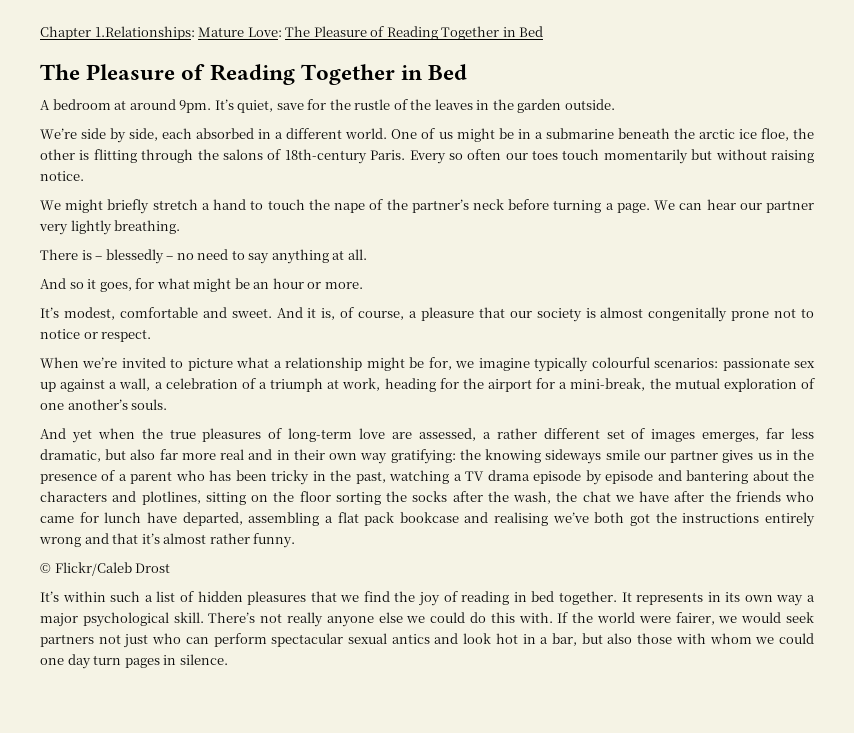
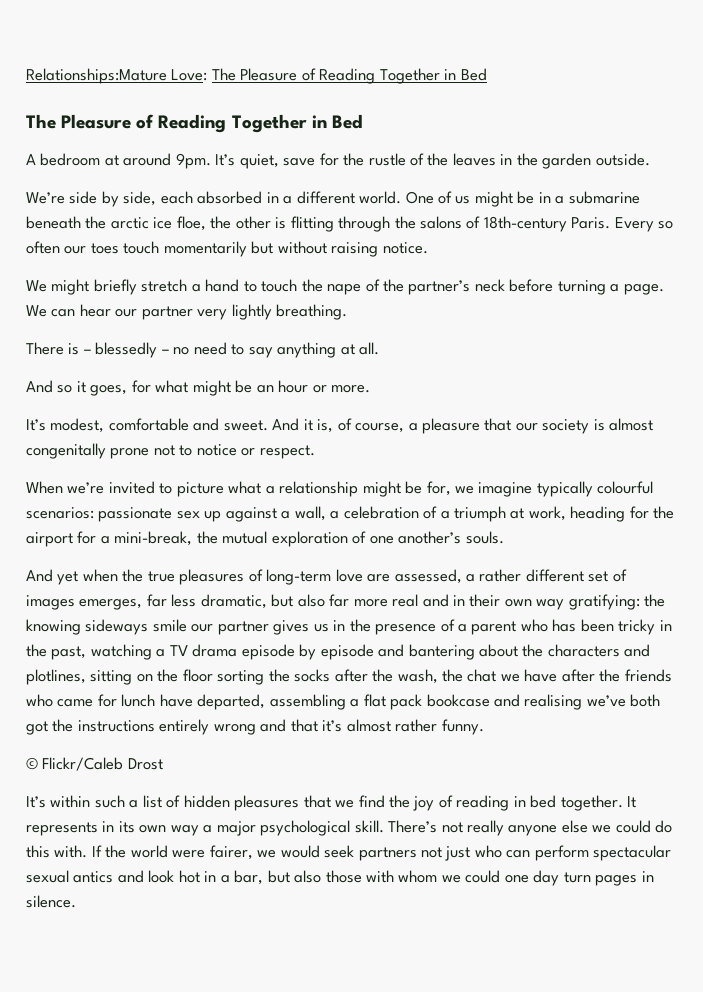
- Chapter 1.Relationships: Mature Love: The Pleasure of Reading Together in Bed
+ Relationships:Mature Love: The Pleasure of Reading Together in Bed

